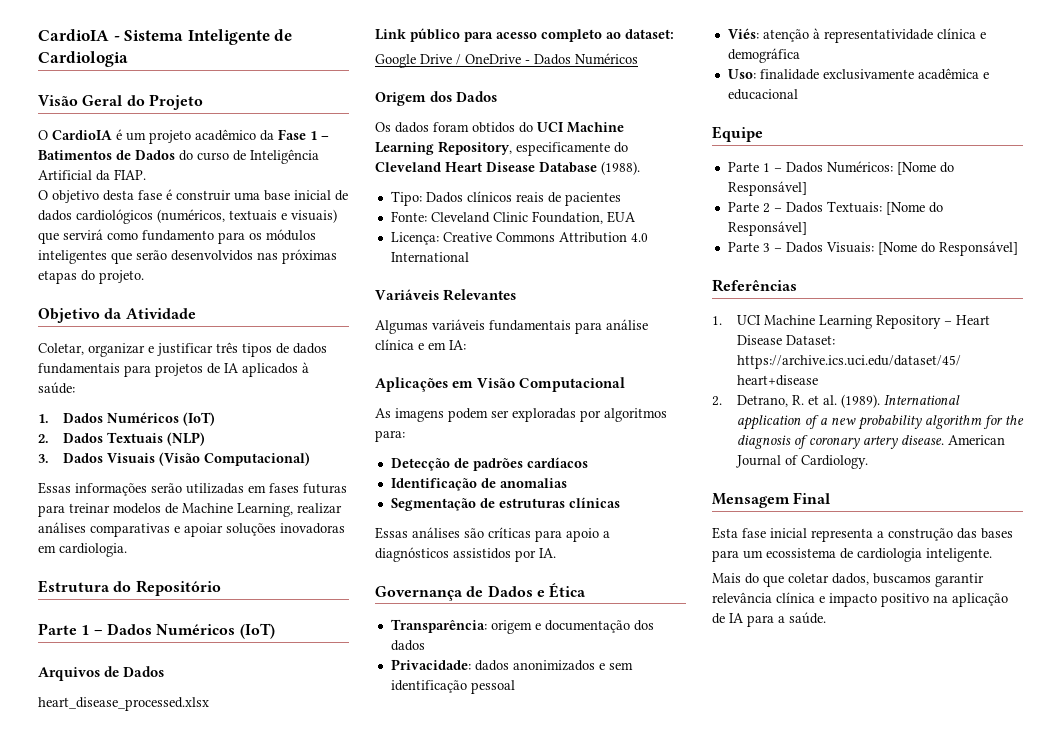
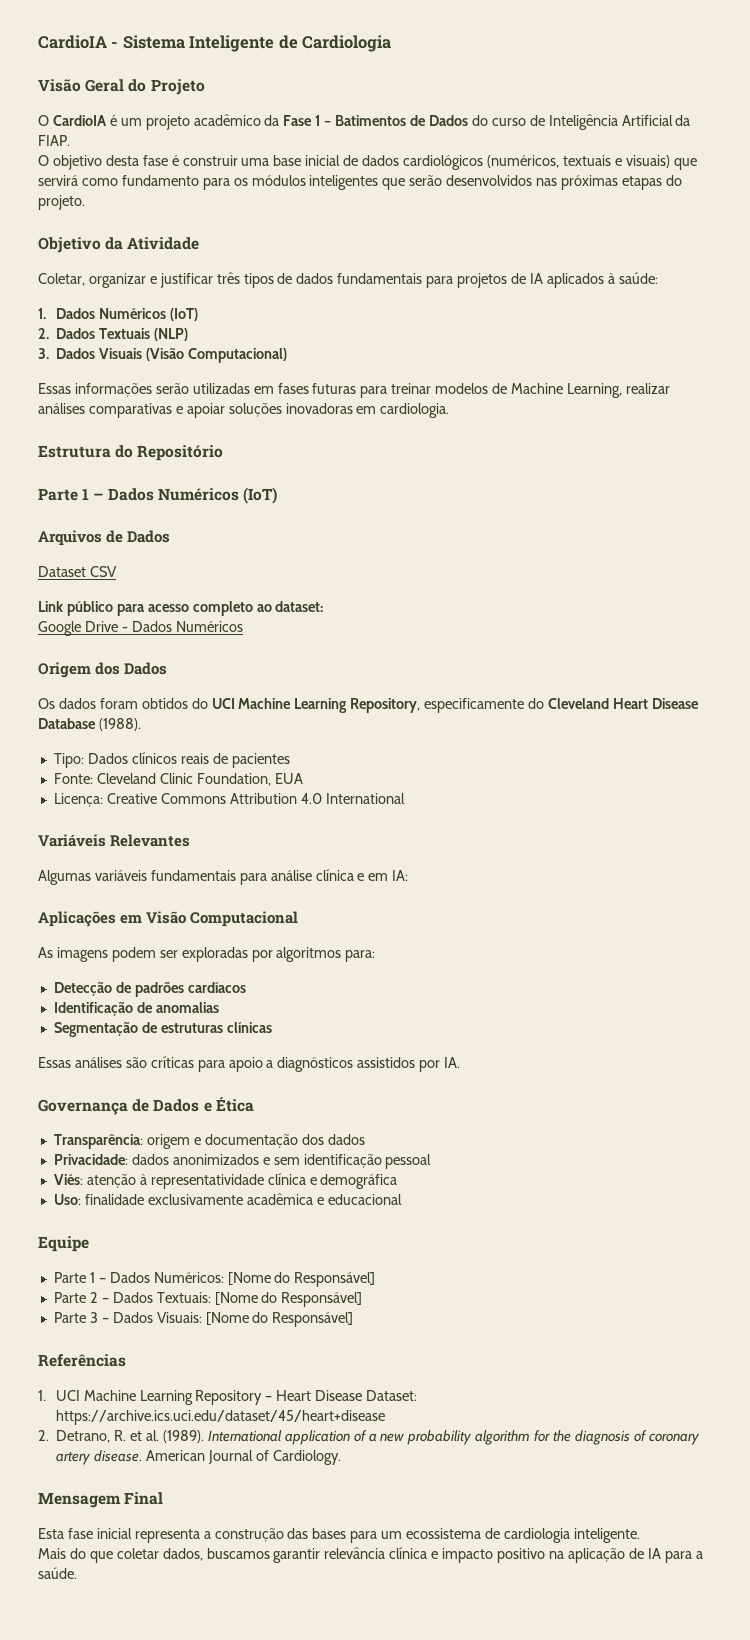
- heart_disease_processed.xlsx
+ Dataset CSV
- Google Drive / OneDrive - Dados Numéricos
+ Google Drive - Dados Numéricos

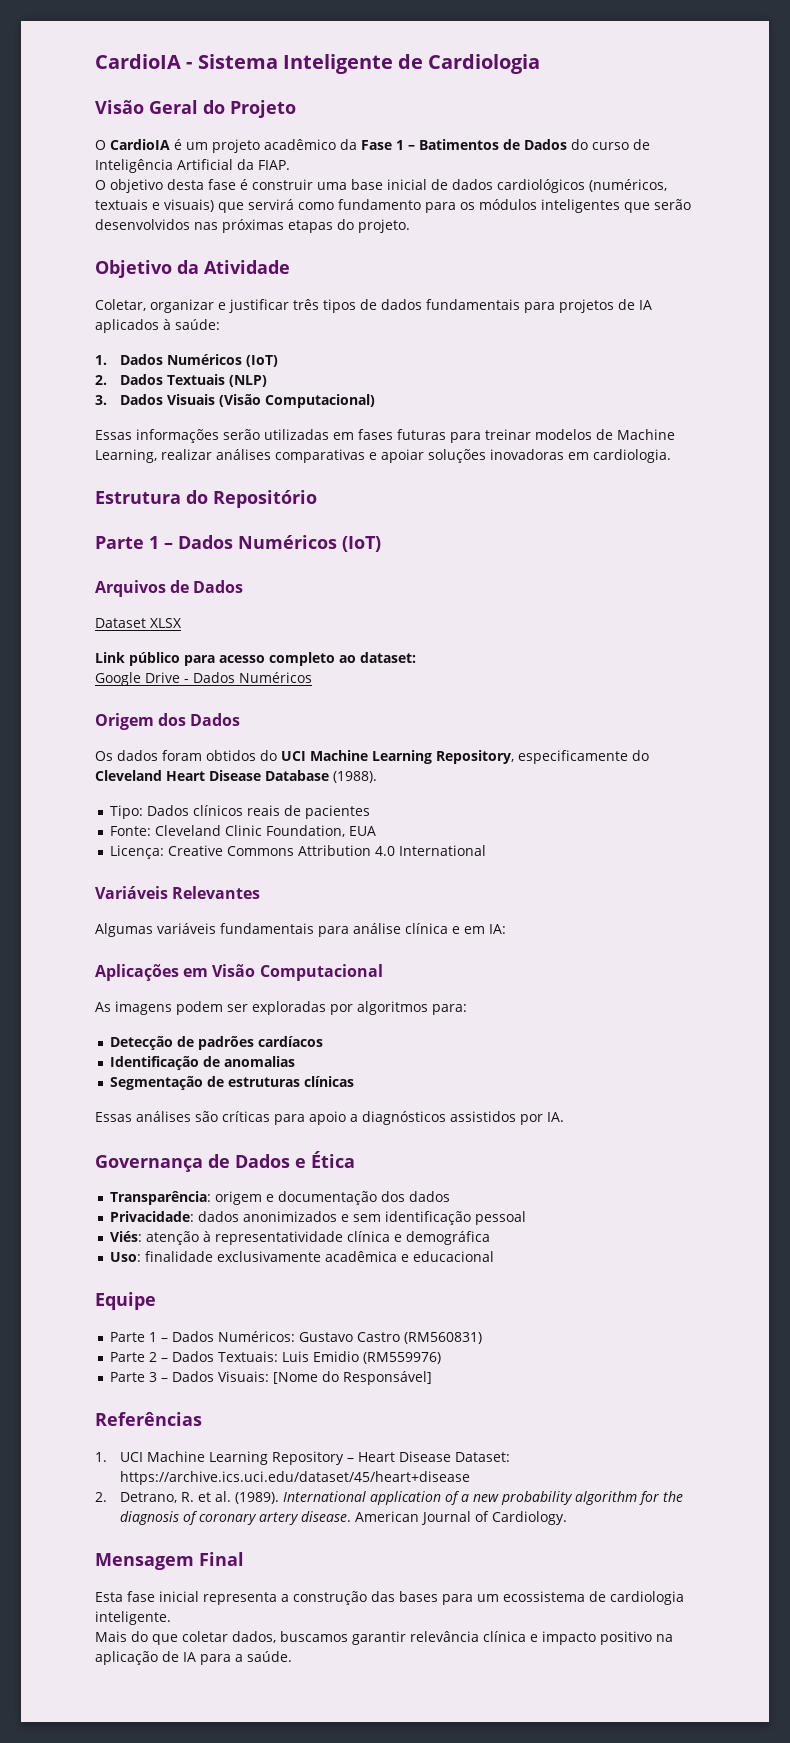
- Dataset CSV
+ Dataset XLSX
- Parte 1 – Dados Numéricos: [Nome do Responsável]
+ Parte 1 – Dados Numéricos: Gustavo Castro (RM560831)
- Parte 2 – Dados Textuais: [Nome do Responsável]
+ Parte 2 – Dados Textuais: Luis Emidio (RM559976)

